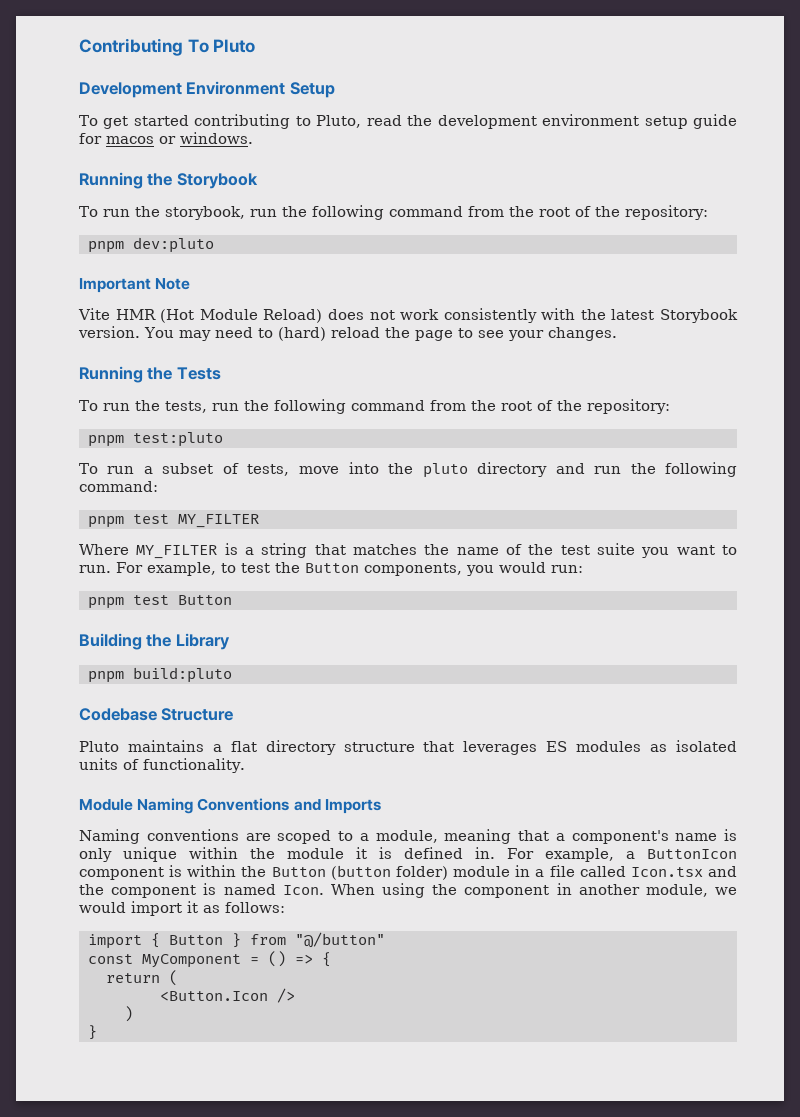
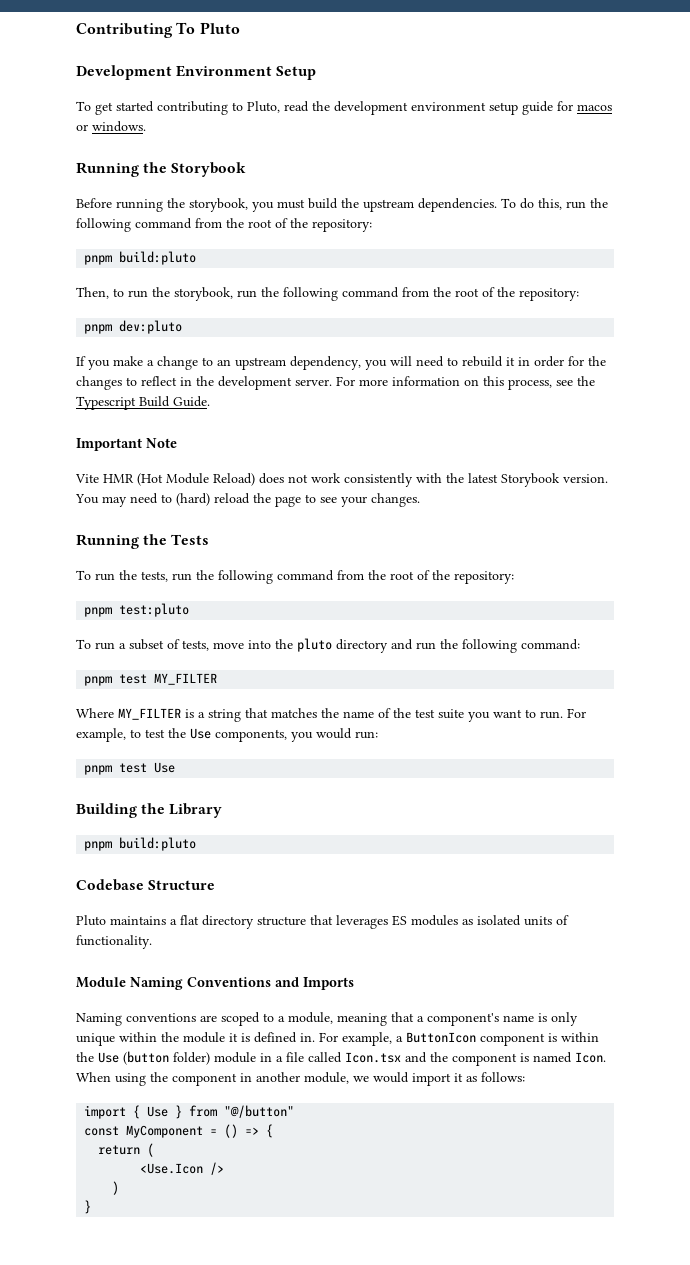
- To run the storybook, run the following command from the root of the repository:
+ Before running the storybook, you must build the upstream dependencies. To do this, run the following command from the root of the repository:
+ pnpm build:pluto
+ Then, to run the storybook, run the following command from the root of the repository:
+ If you make a change to an upstream dependency, you will need to rebuild it in order for the changes to reflect in the development server. For more information on this process, see the Typescript Build Guide.
- For example, to test the Button components, you would run:
+ For example, to test the Use components, you would run:
- pnpm test Button
+ pnpm test Use
- For example, a ButtonIcon component is within the Button (button folder) module in a file called Icon.tsx and the component is named Icon.
+ For example, a ButtonIcon component is within the Use (button folder) module in a file called Icon.tsx and the component is named Icon.
- import { Button } from "@/button"
+ import { Use } from "@/button"
- <Button.Icon />
+ <Use.Icon />

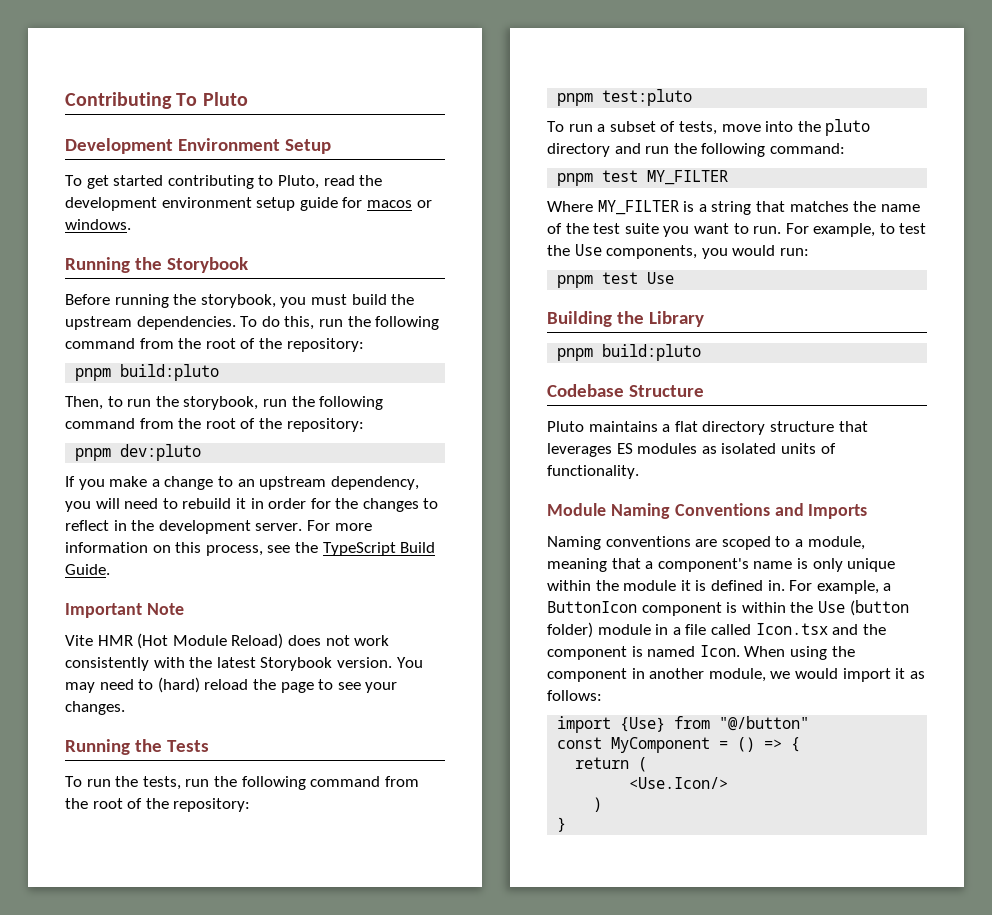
- For more information on this process, see the Typescript Build Guide.
+ For more information on this process, see the TypeScript Build Guide.
- import { Use } from "@/button"
+ import {Use} from "@/button"
- <Use.Icon />
+ <Use.Icon/>

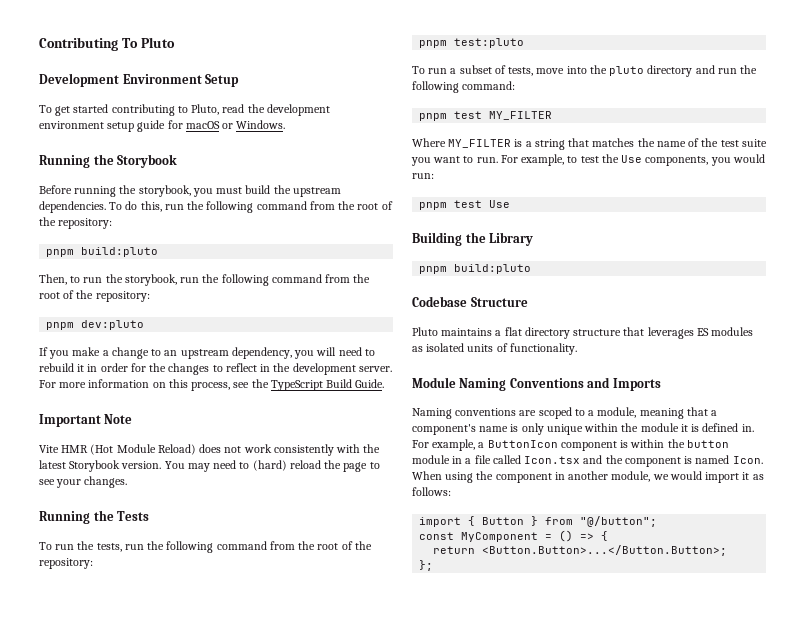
- To get started contributing to Pluto, read the development environment setup guide for macos or windows.
+ To get started contributing to Pluto, read the development environment setup guide for macOS or Windows.
- For example, a ButtonIcon component is within the Use (button folder) module in a file called Icon.tsx and the component is named Icon.
+ For example, a ButtonIcon component is within the button module in a file called Icon.tsx and the component is named Icon.
- import {Use} from "@/button"
+ import { Button } from "@/button";
- return (
- <Use.Icon/>
- )
- }
+ return <Button.Button>...</Button.Button>;
+ };

